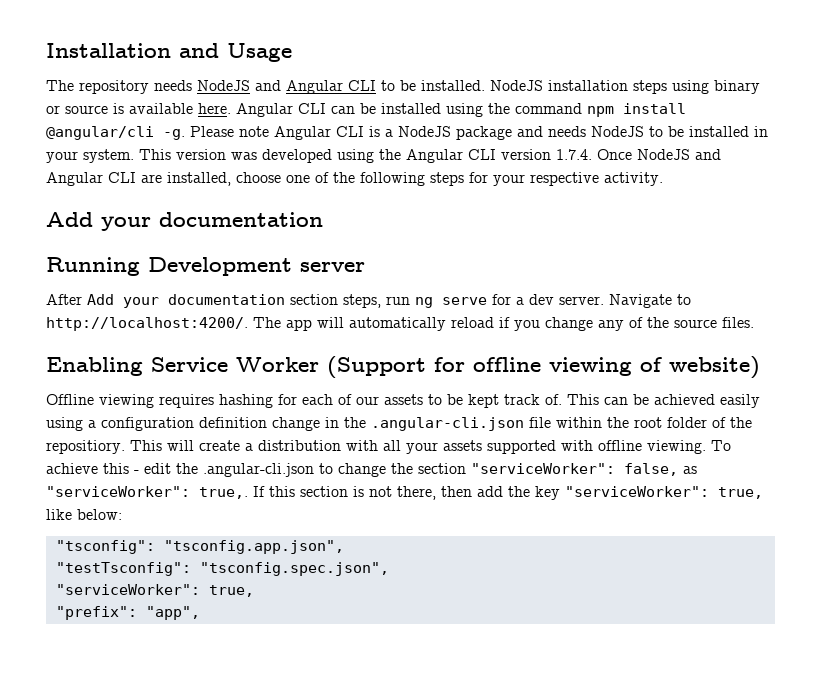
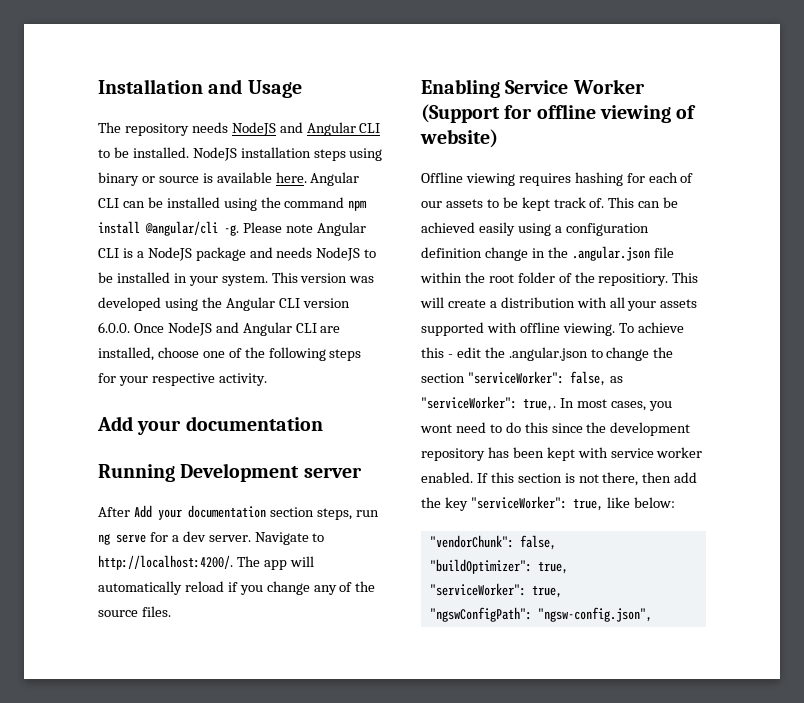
- This version was developed using the Angular CLI version 1.7.4. Once NodeJS and Angular CLI are installed, choose one of the following steps for your respective activity.
+ This version was developed using the Angular CLI version 6.0.0. Once NodeJS and Angular CLI are installed, choose one of the following steps for your respective activity.
- This can be achieved easily using a configuration definition change in the .angular-cli.json file within the root folder of the repositiory.
+ This can be achieved easily using a configuration definition change in the .angular.json file within the root folder of the repositiory.
- To achieve this - edit the .angular-cli.json to change the section "serviceWorker": false, as "serviceWorker": true,.
+ To achieve this - edit the .angular.json to change the section "serviceWorker": false, as "serviceWorker": true,.
+ In most cases, you wont need to do this since the development repository has been kept with service worker enabled.
- "tsconfig": "tsconfig.app.json",
- "testTsconfig": "tsconfig.spec.json",
+ "vendorChunk": false,
+ "buildOptimizer": true,
- "prefix": "app",
+ "ngswConfigPath": "ngsw-config.json",

